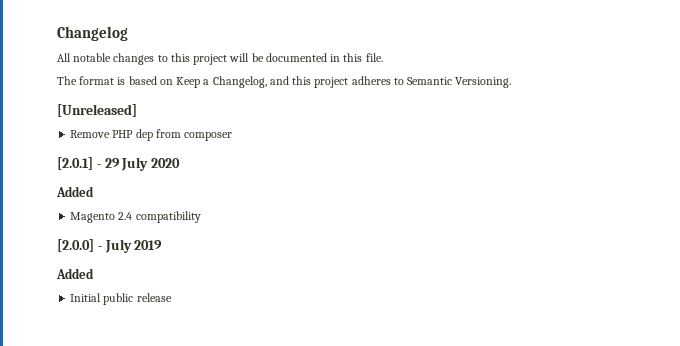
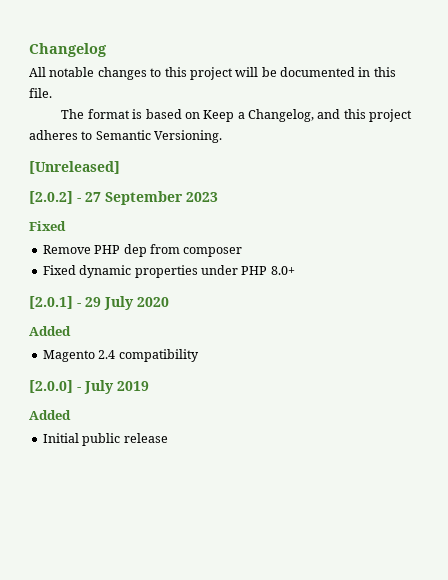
+ [2.0.2] - 27 September 2023
+ Fixed
+ Fixed dynamic properties under PHP 8.0+

